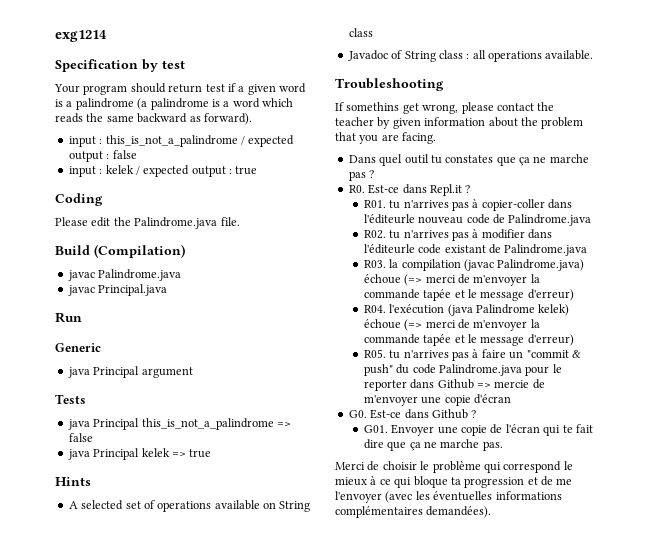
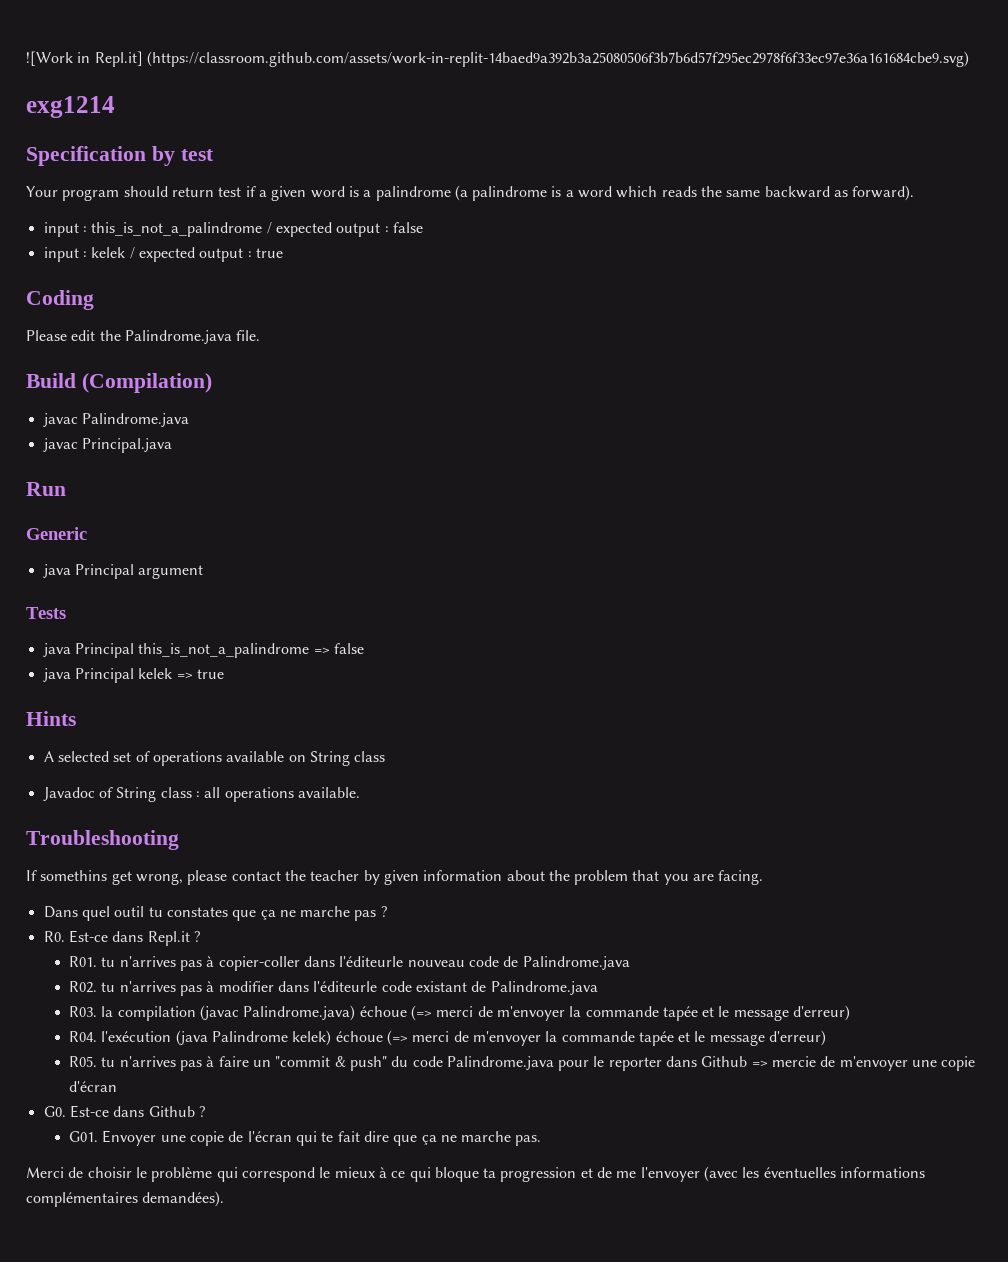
+ ![Work in Repl.it] (https://classroom.github.com/assets/work-in-replit-14baed9a392b3a25080506f3b7b6d57f295ec2978f6f33ec97e36a161684cbe9.svg)

